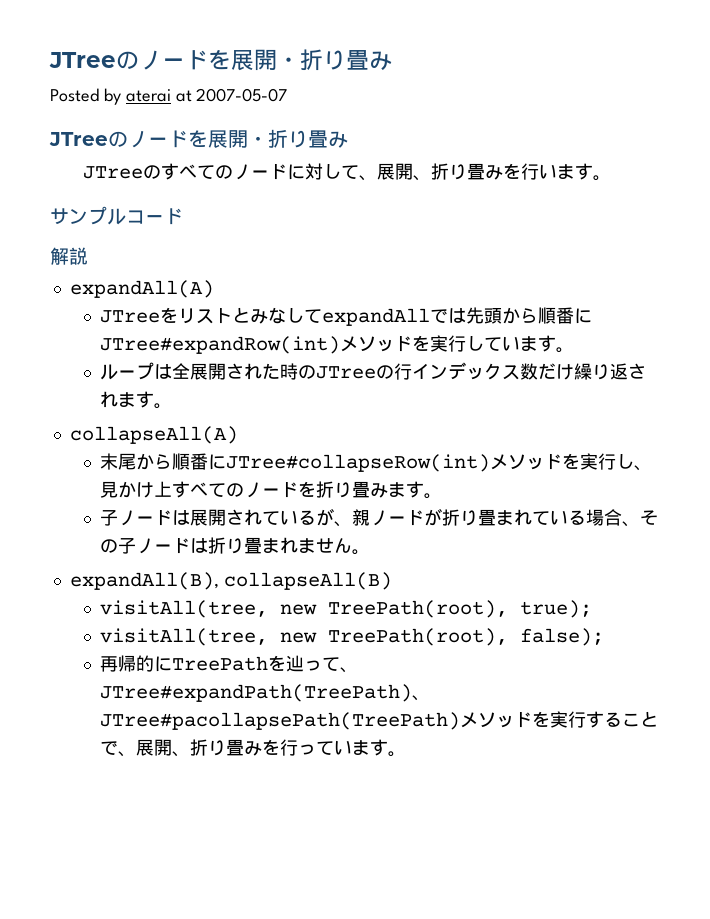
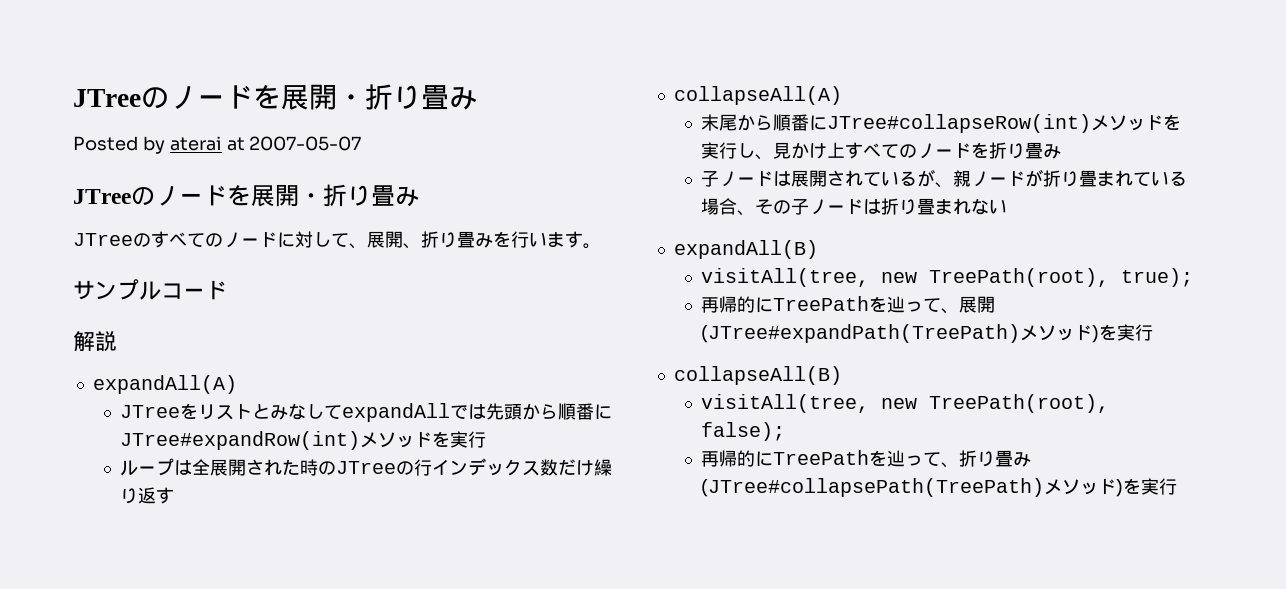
- JTreeをリストとみなしてexpandAllでは先頭から順番にJTree#expandRow(int)メソッドを実行しています。
+ JTreeをリストとみなしてexpandAllでは先頭から順番にJTree#expandRow(int)メソッドを実行
- ループは全展開された時のJTreeの行インデックス数だけ繰り返されます。
+ ループは全展開された時のJTreeの行インデックス数だけ繰り返す
- 末尾から順番にJTree#collapseRow(int)メソッドを実行し、見かけ上すべてのノードを折り畳みます。
+ 末尾から順番にJTree#collapseRow(int)メソッドを実行し、見かけ上すべてのノードを折り畳み
- 子ノードは展開されているが、親ノードが折り畳まれている場合、その子ノードは折り畳まれません。
- expandAll(B), collapseAll(B)
+ 子ノードは展開されているが、親ノードが折り畳まれている場合、その子ノードは折り畳まれない
+ expandAll(B)
+ 再帰的にTreePathを辿って、展開(JTree#expandPath(TreePath)メソッド)を実行
+ collapseAll(B)
- 再帰的にTreePathを辿って、JTree#expandPath(TreePath)、JTree#pacollapsePath(TreePath)メソッドを実行することで、展開、折り畳みを行っています。
+ 再帰的にTreePathを辿って、折り畳み(JTree#collapsePath(TreePath)メソッド)を実行

